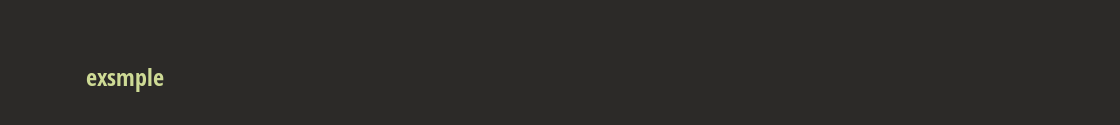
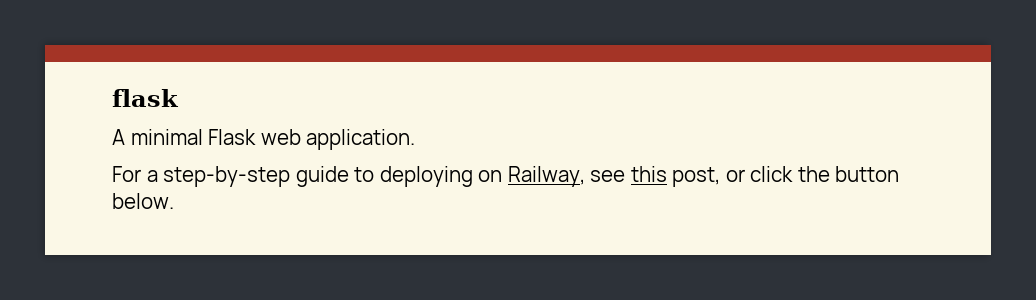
- exsmple
+ flask
+ A minimal Flask web application.
+ For a step-by-step guide to deploying on Railway, see this post, or click the button below.

